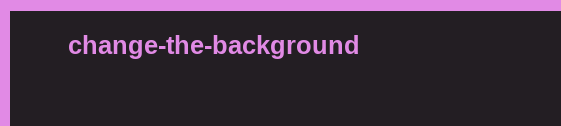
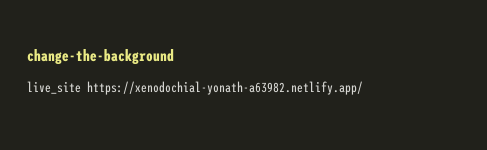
+ live_site https://xenodochial-yonath-a63982.netlify.app/

